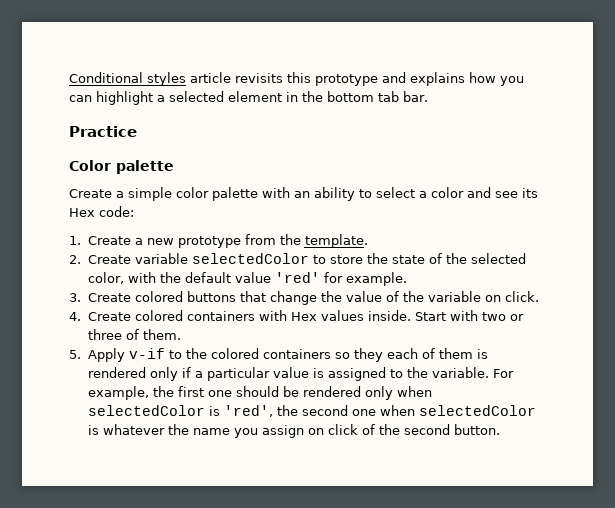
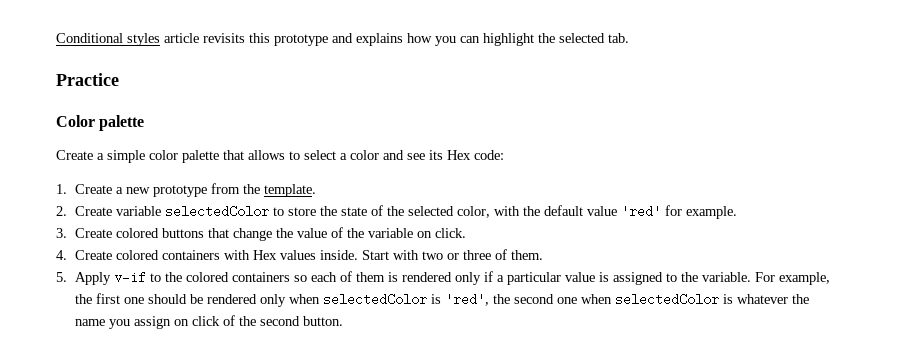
- Conditional styles article revisits this prototype and explains how you can highlight a selected element in the bottom tab bar.
+ Conditional styles article revisits this prototype and explains how you can highlight the selected tab.
- Create a simple color palette with an ability to select a color and see its Hex code:
+ Create a simple color palette that allows to select a color and see its Hex code:
- 5. Apply v-if to the colored containers so they each of them is rendered only if a particular value is assigned to the variable.
+ 5. Apply v-if to the colored containers so each of them is rendered only if a particular value is assigned to the variable.

